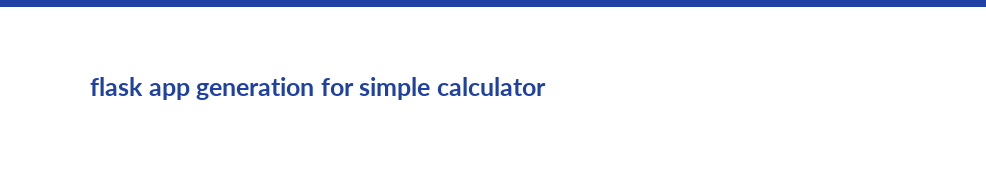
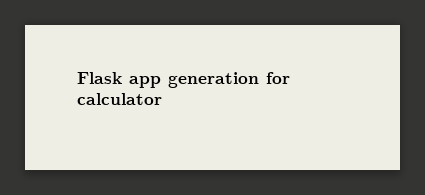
- flask app generation for simple calculator
+ Flask app generation for calculator

